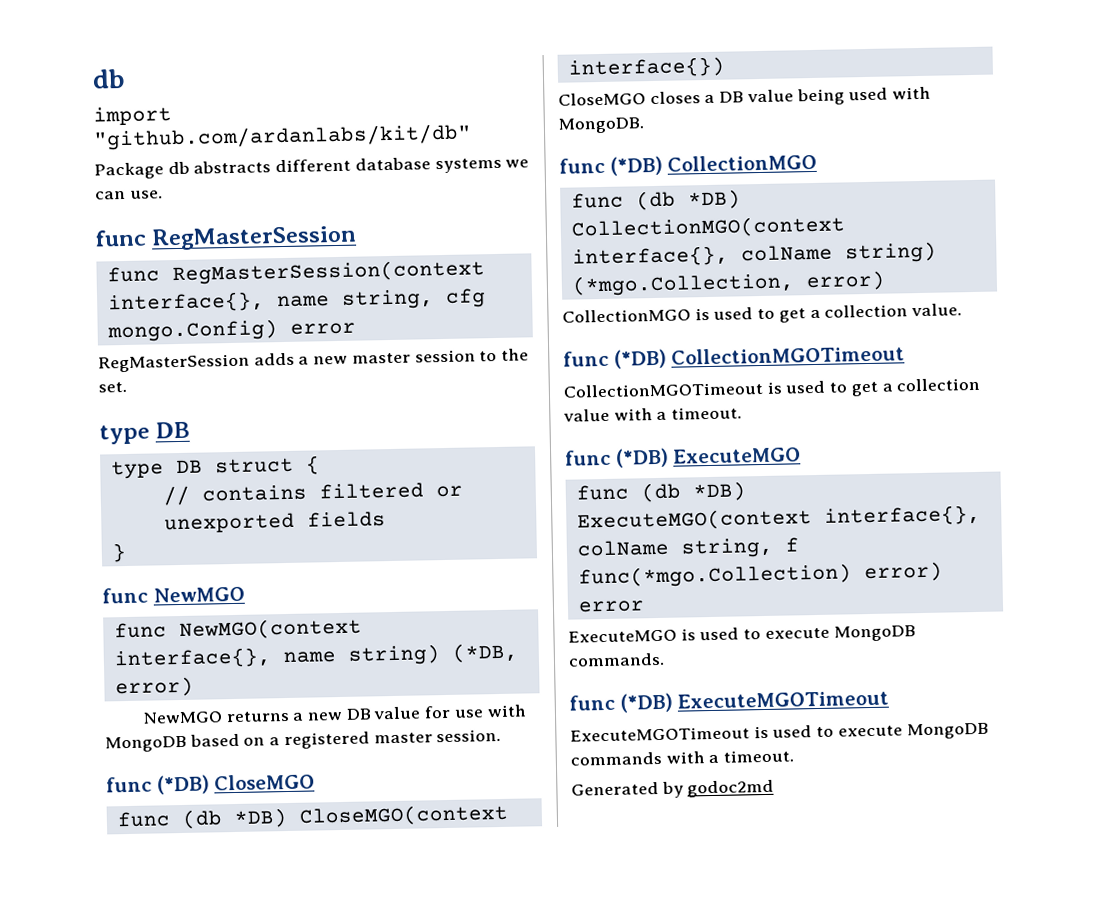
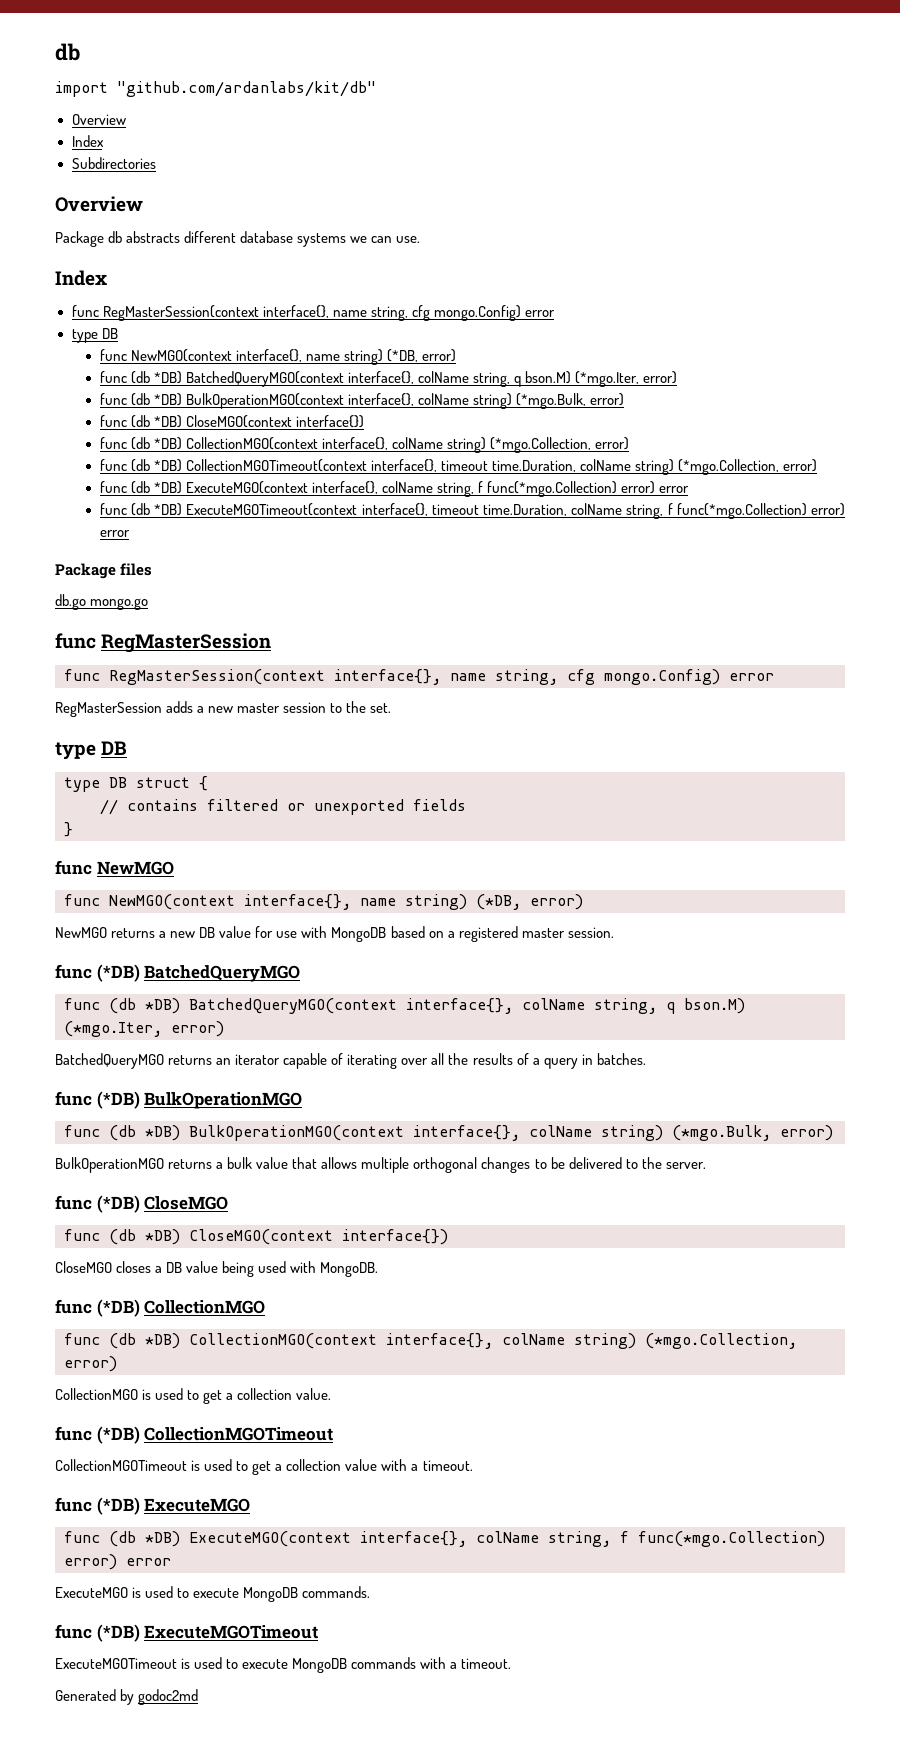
  import "github.com/ardanlabs/kit/db"
+ Overview
+ Index
+ Subdirectories
+ Overview
  Package db abstracts different database systems we can use.
+ Index
+ func RegMasterSession(context interface{}, name string, cfg mongo.Config) error
+ type DB
+ func NewMGO(context interface{}, name string) (*DB, error)
+ func (db *DB) BatchedQueryMGO(context interface{}, colName string, q bson.M) (*mgo.Iter, error)
+ func (db *DB) BulkOperationMGO(context interface{}, colName string) (*mgo.Bulk, error)
+ func (db *DB) CloseMGO(context interface{})
+ func (db *DB) CollectionMGO(context interface{}, colName string) (*mgo.Collection, error)
+ func (db *DB) CollectionMGOTimeout(context interface{}, timeout time.Duration, colName string) (*mgo.Collection, error)
+ func (db *DB) ExecuteMGO(context interface{}, colName string, f func(*mgo.Collection) error) error
+ func (db *DB) ExecuteMGOTimeout(context interface{}, timeout time.Duration, colName string, f func(*mgo.Collection) error) error
+ Package files
+ db.go mongo.go
+ func (*DB) BatchedQueryMGO
+ func (db *DB) BatchedQueryMGO(context interface{}, colName string, q bson.M) (*mgo.Iter, error)
+ BatchedQueryMGO returns an iterator capable of iterating over all the results of a query in batches.
+ func (*DB) BulkOperationMGO
+ func (db *DB) BulkOperationMGO(context interface{}, colName string) (*mgo.Bulk, error)
+ BulkOperationMGO returns a bulk value that allows multiple orthogonal changes to be delivered to the server.

